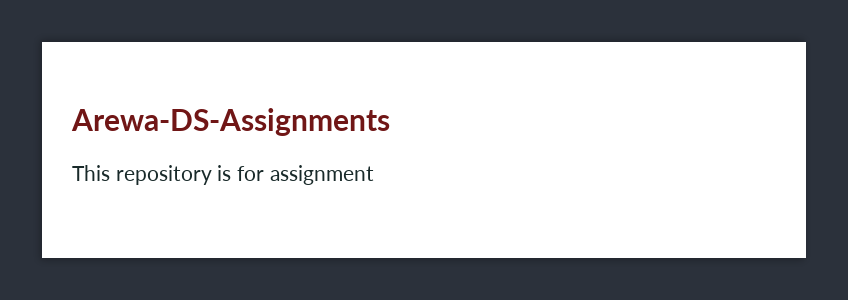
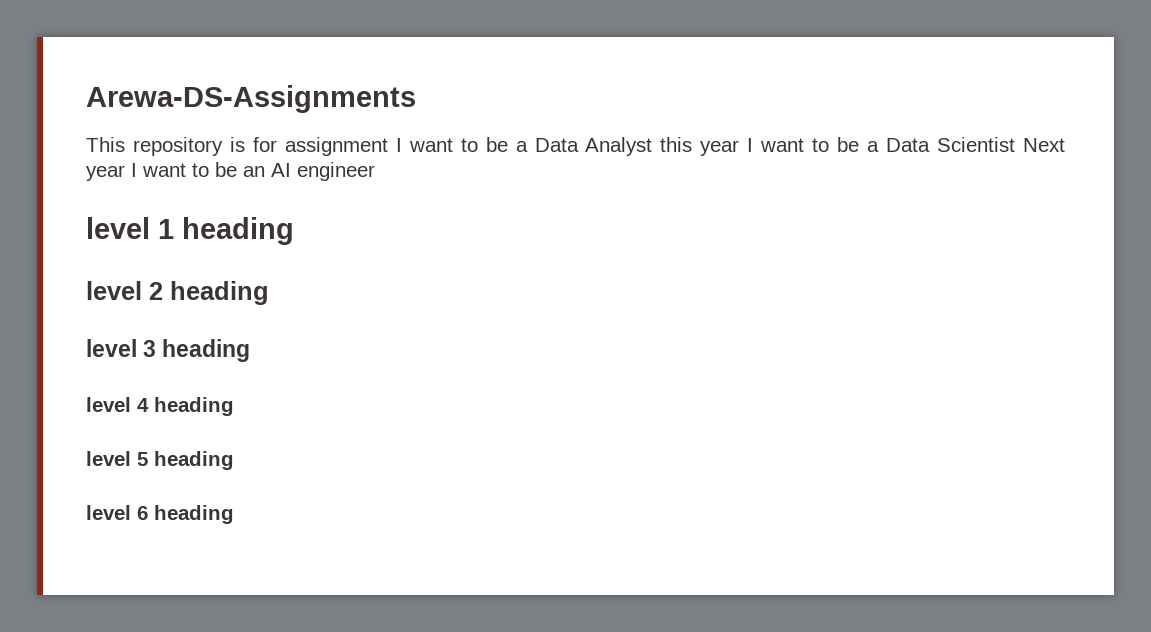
- This repository is for assignment
+ This repository is for assignment I want to be a Data Analyst this year I want to be a Data Scientist Next year I want to be an AI engineer
+ level 1 heading
+ level 2 heading
+ level 3 heading
+ level 4 heading
+ level 5 heading
+ level 6 heading

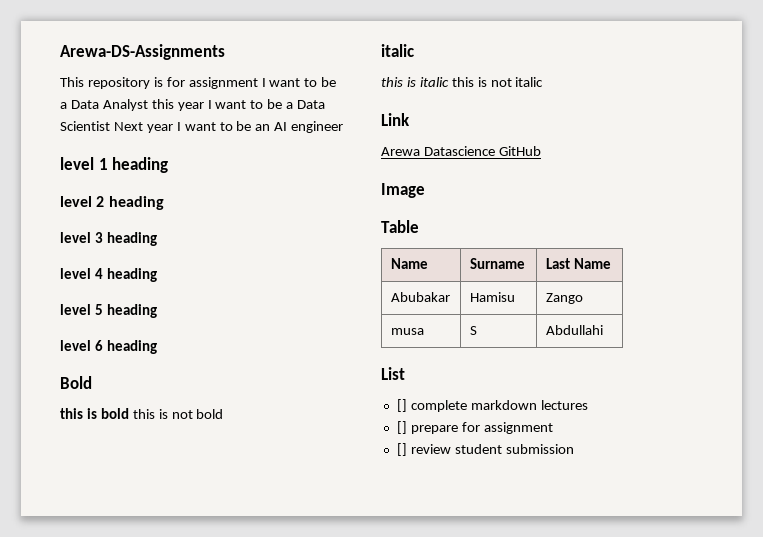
+ Bold
+ this is bold this is not bold
+ italic
+ this is italic this is not italic
+ Link
+ Arewa Datascience GitHub
+ Image
+ Table
+ Name | Surname | Last Name
+ Abubakar | Hamisu | Zango
+ musa | S | Abdullahi
+ List
+ [] complete markdown lectures
+ [] prepare for assignment
+ [] review student submission

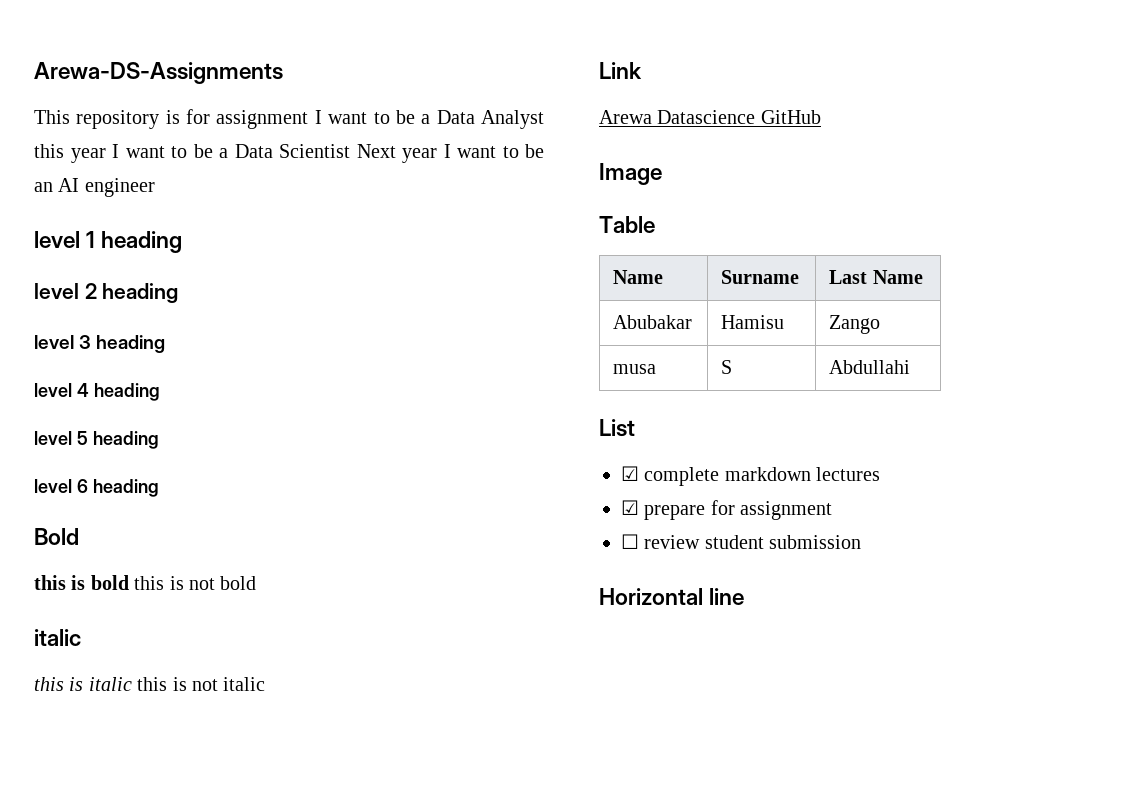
- [] complete markdown lectures
+ ☑ complete markdown lectures
- [] prepare for assignment
+ ☑ prepare for assignment
- [] review student submission
+ ☐ review student submission
+ Horizontal line

